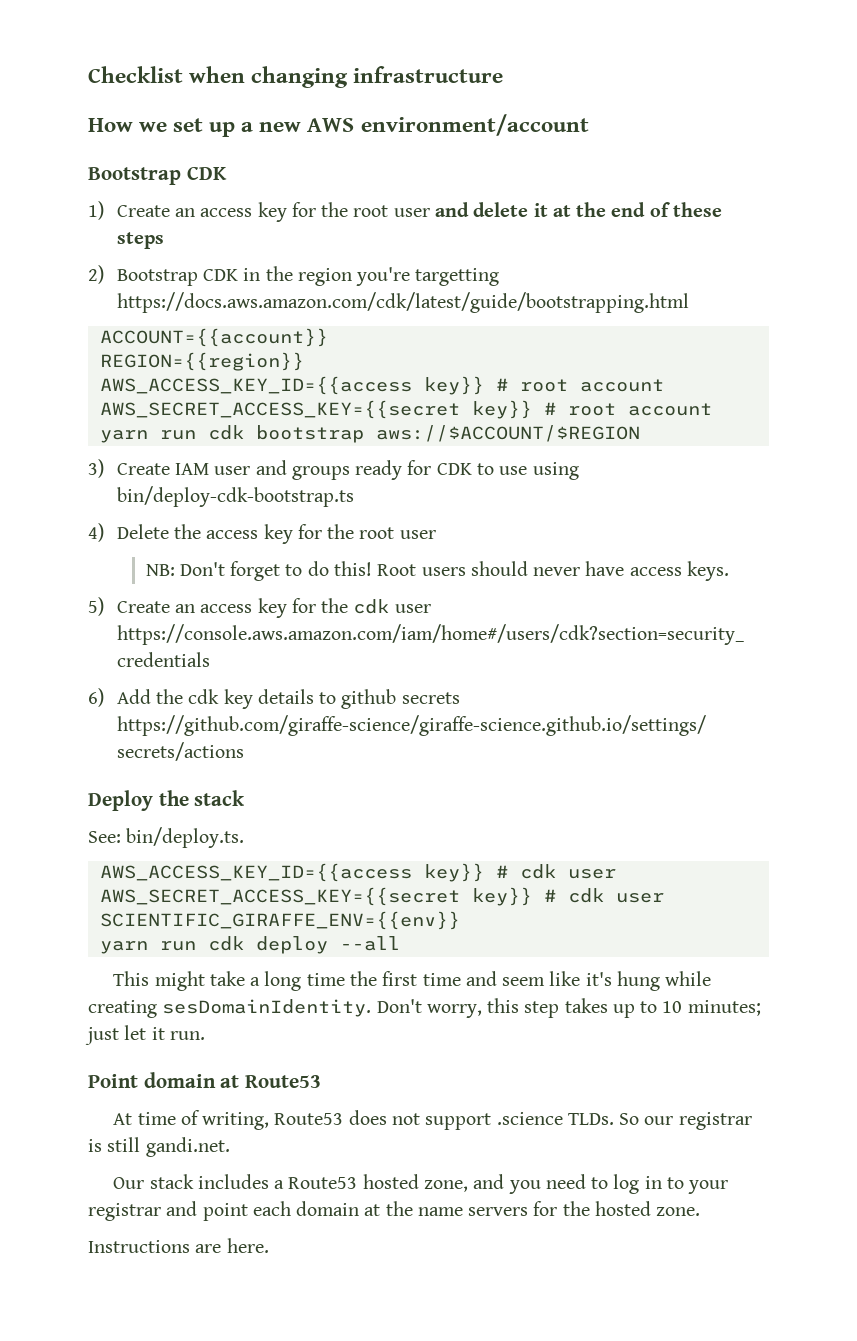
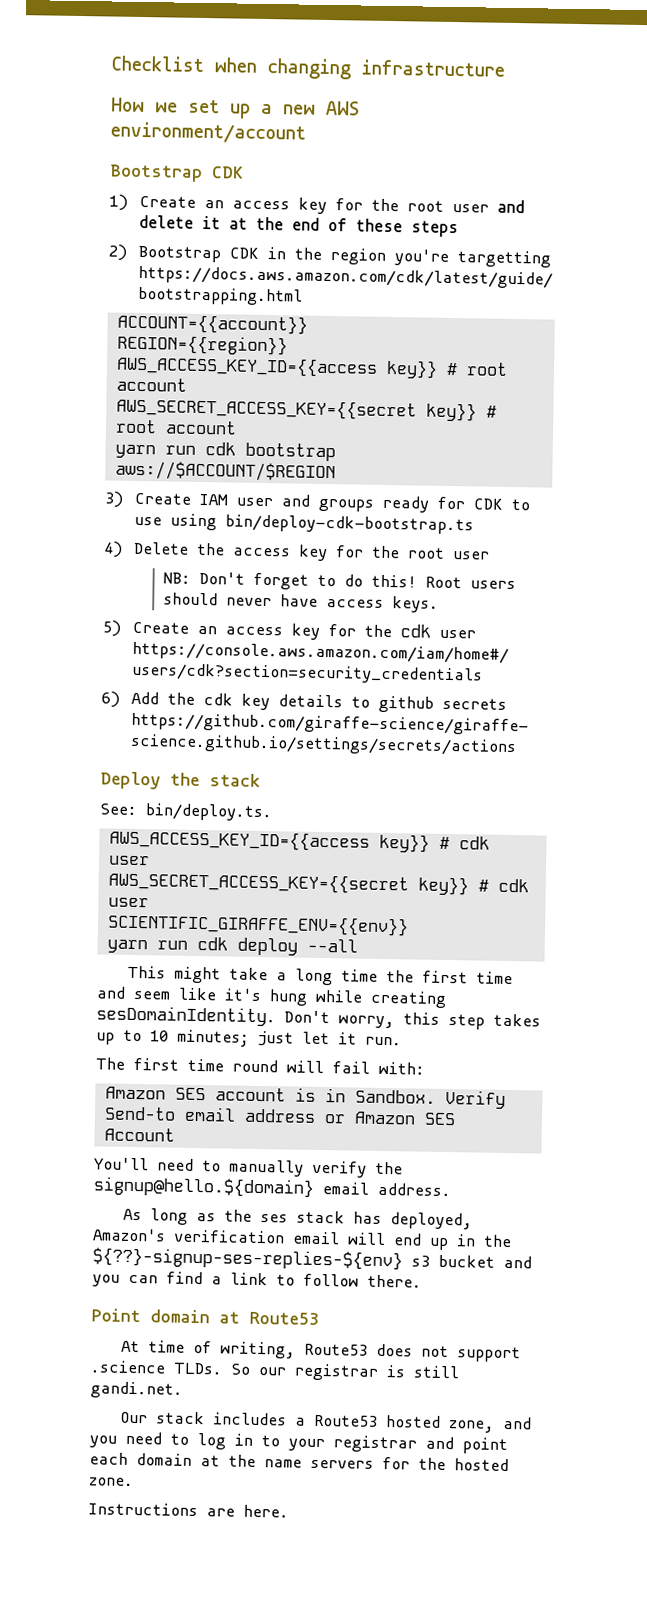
+ The first time round will fail with:
+ Amazon SES account is in Sandbox. Verify Send-to email address or Amazon SES Account
+ You'll need to manually verify the signup@hello.${domain} email address.
+ As long as the ses stack has deployed, Amazon's verification email will end up in the ${??}-signup-ses-replies-${env} s3 bucket and you can find a link to follow there.

